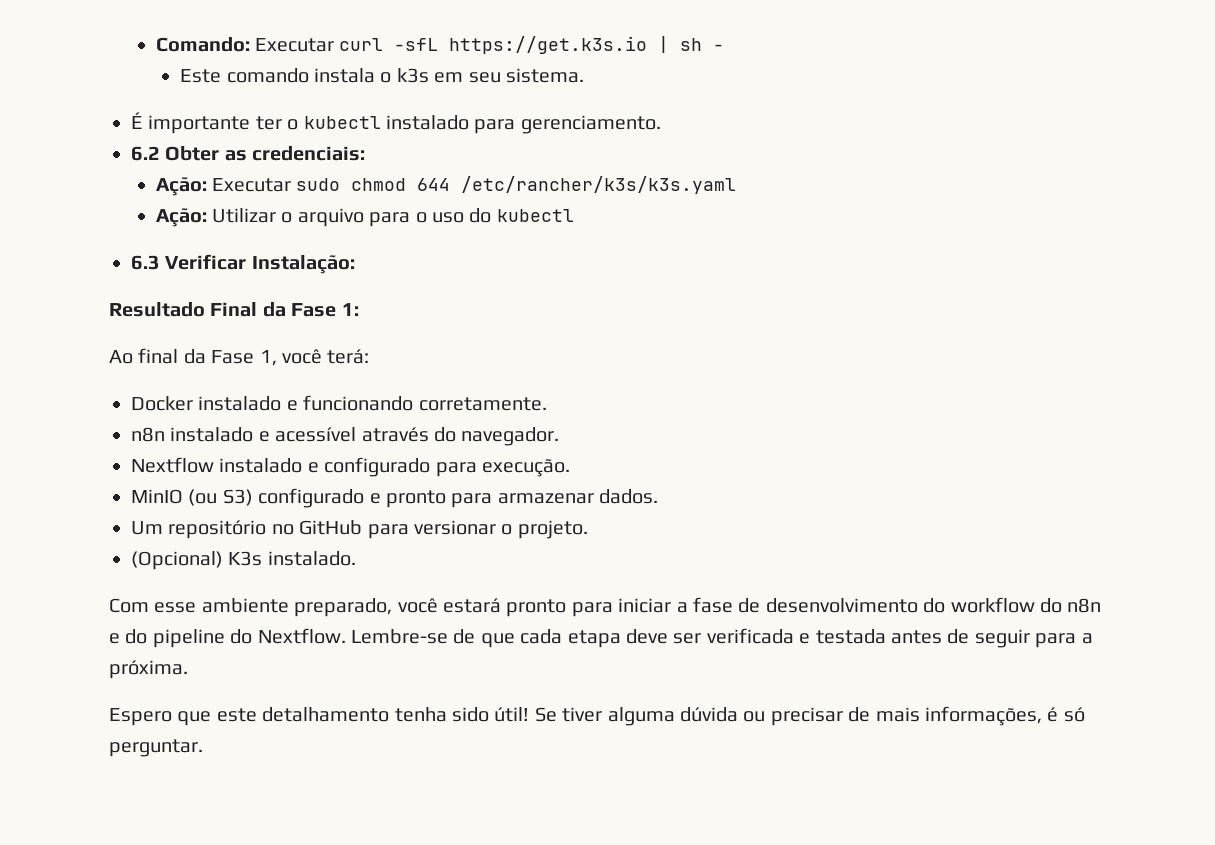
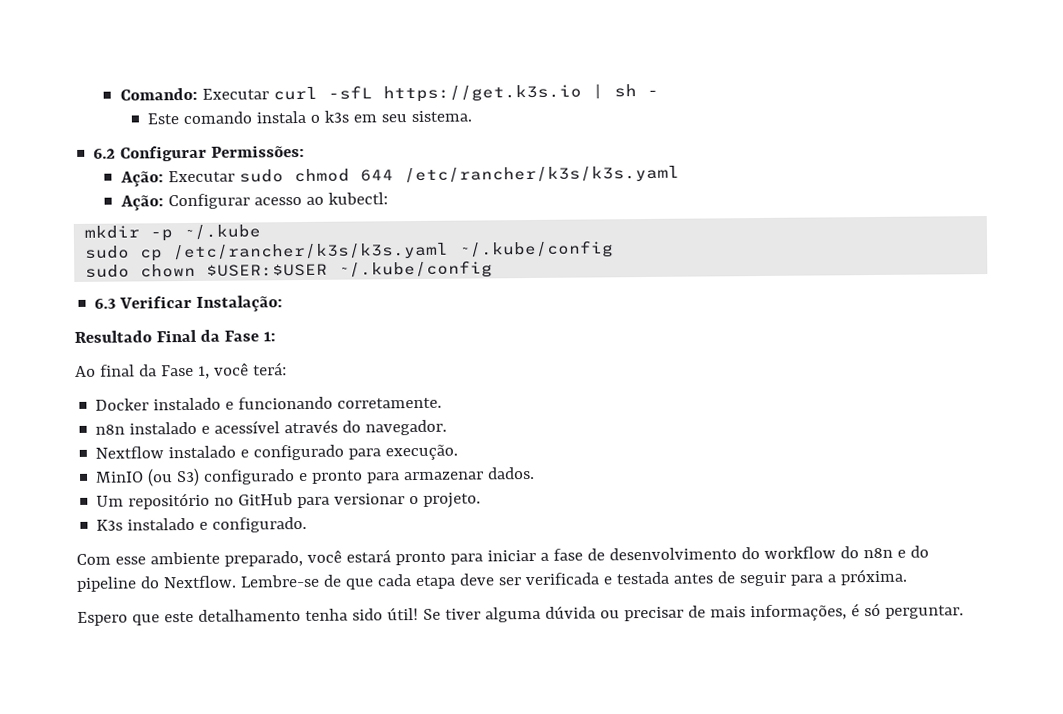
- É importante ter o kubectl instalado para gerenciamento.
- 6.2 Obter as credenciais:
+ 6.2 Configurar Permissões:
- Ação: Utilizar o arquivo para o uso do kubectl
+ Ação: Configurar acesso ao kubectl:
+ mkdir -p ~/.kube
+ sudo cp /etc/rancher/k3s/k3s.yaml ~/.kube/config
+ sudo chown $USER:$USER ~/.kube/config
- (Opcional) K3s instalado.
+ K3s instalado e configurado.

